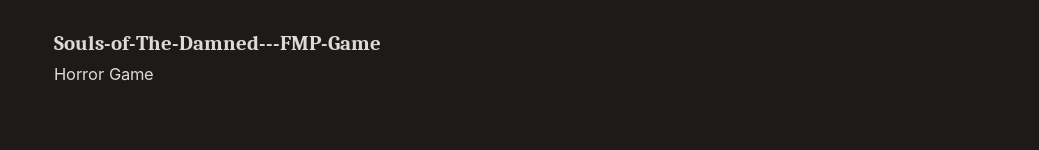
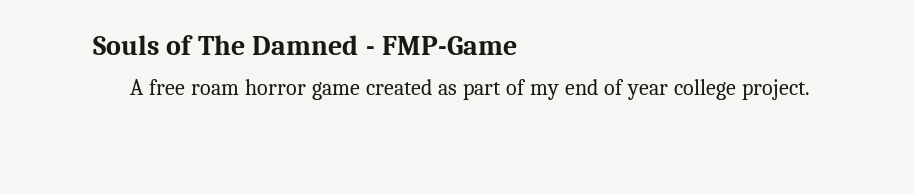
- Souls-of-The-Damned---FMP-Game
- Horror Game
+ Souls of The Damned - FMP-Game
+ A free roam horror game created as part of my end of year college project.

